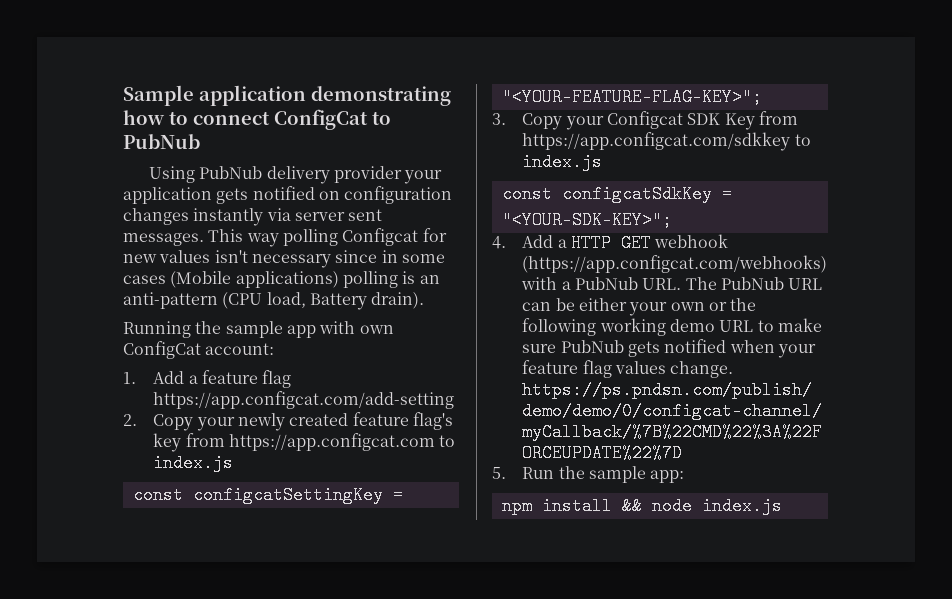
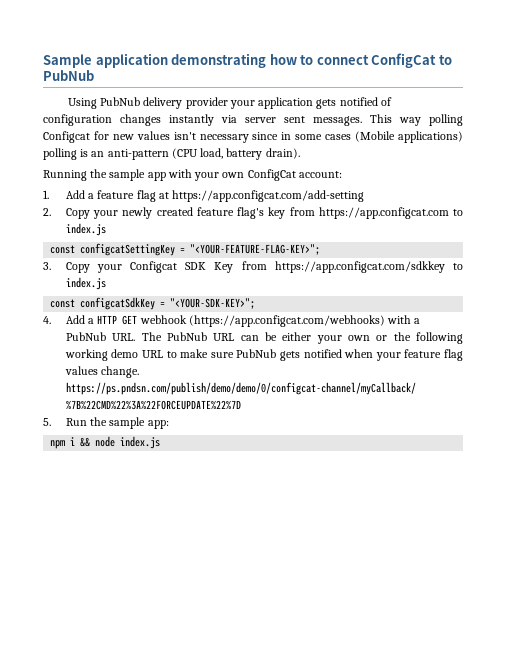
- Using PubNub delivery provider your application gets notified on configuration changes instantly via server sent messages.
+ Using PubNub delivery provider your application gets notified of configuration changes instantly via server sent messages.
- This way polling Configcat for new values isn't necessary since in some cases (Mobile applications) polling is an anti-pattern (CPU load, Battery drain).
+ This way polling Configcat for new values isn't necessary since in some cases (Mobile applications) polling is an anti-pattern (CPU load, battery drain).
- Running the sample app with own ConfigCat account:
+ Running the sample app with your own ConfigCat account:
- 1. Add a feature flag https://app.configcat.com/add-setting
+ 1. Add a feature flag at https://app.configcat.com/add-setting
- npm install && node index.js
+ npm i && node index.js

